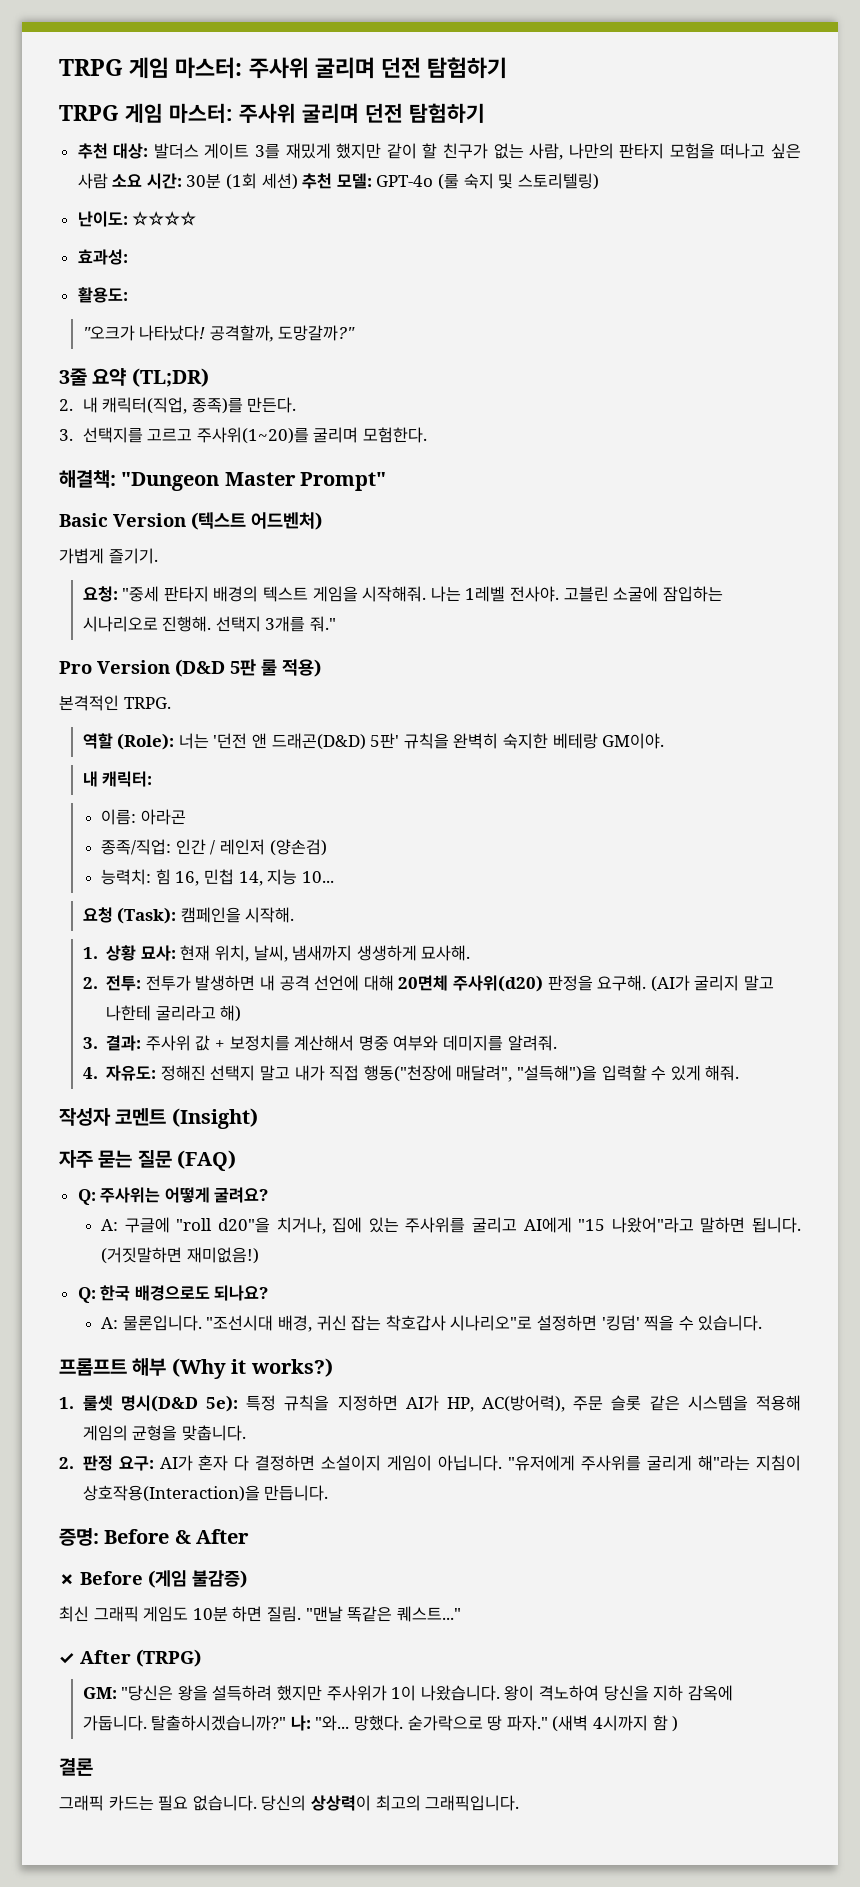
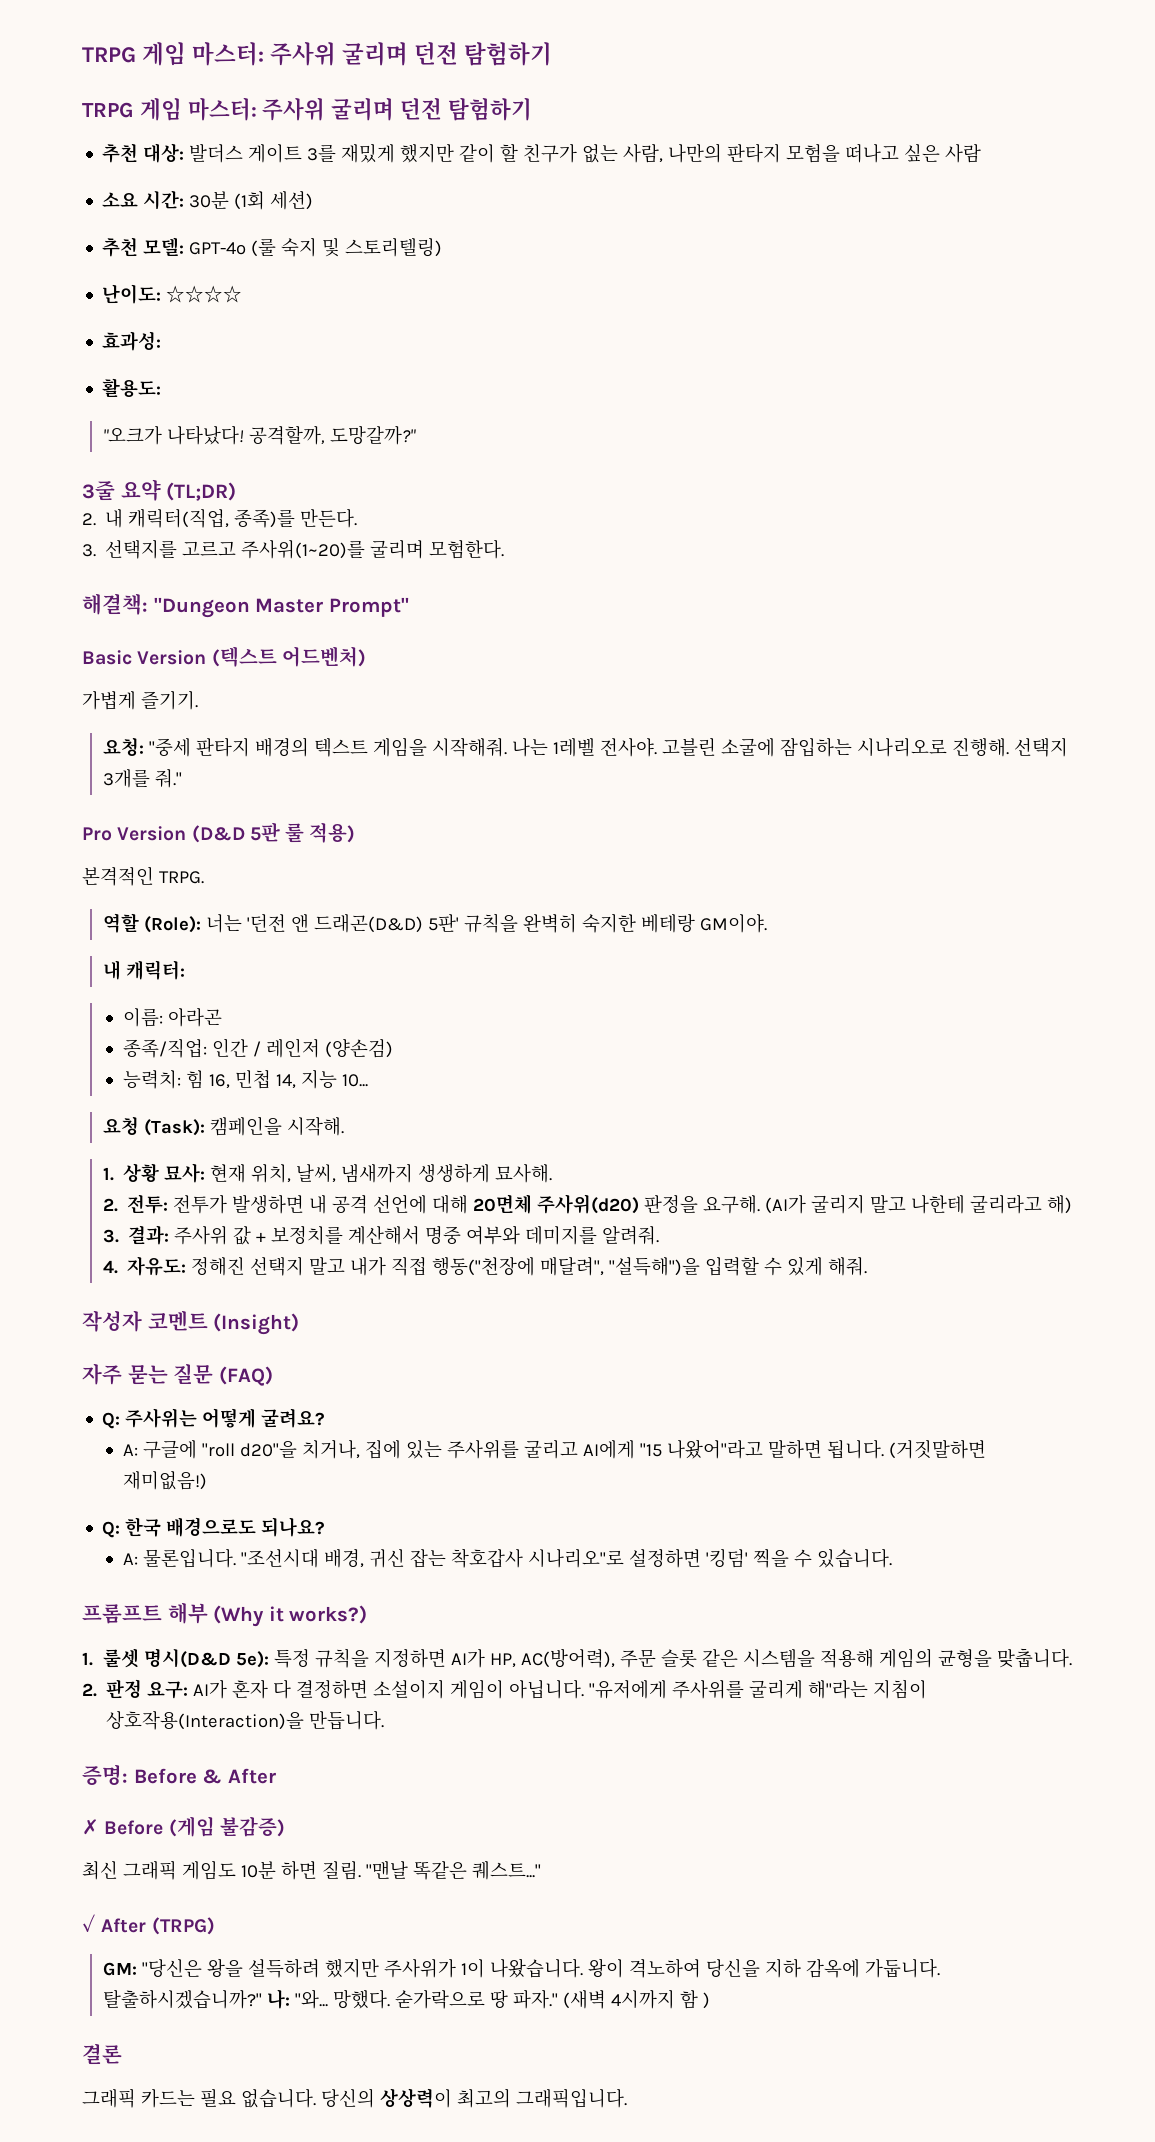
- 추천 대상: 발더스 게이트 3를 재밌게 했지만 같이 할 친구가 없는 사람, 나만의 판타지 모험을 떠나고 싶은 사람 소요 시간: 30분 (1회 세션) 추천 모델: GPT-4o (룰 숙지 및 스토리텔링)
+ 추천 대상: 발더스 게이트 3를 재밌게 했지만 같이 할 친구가 없는 사람, 나만의 판타지 모험을 떠나고 싶은 사람
+ 소요 시간: 30분 (1회 세션)
+ 추천 모델: GPT-4o (룰 숙지 및 스토리텔링)

